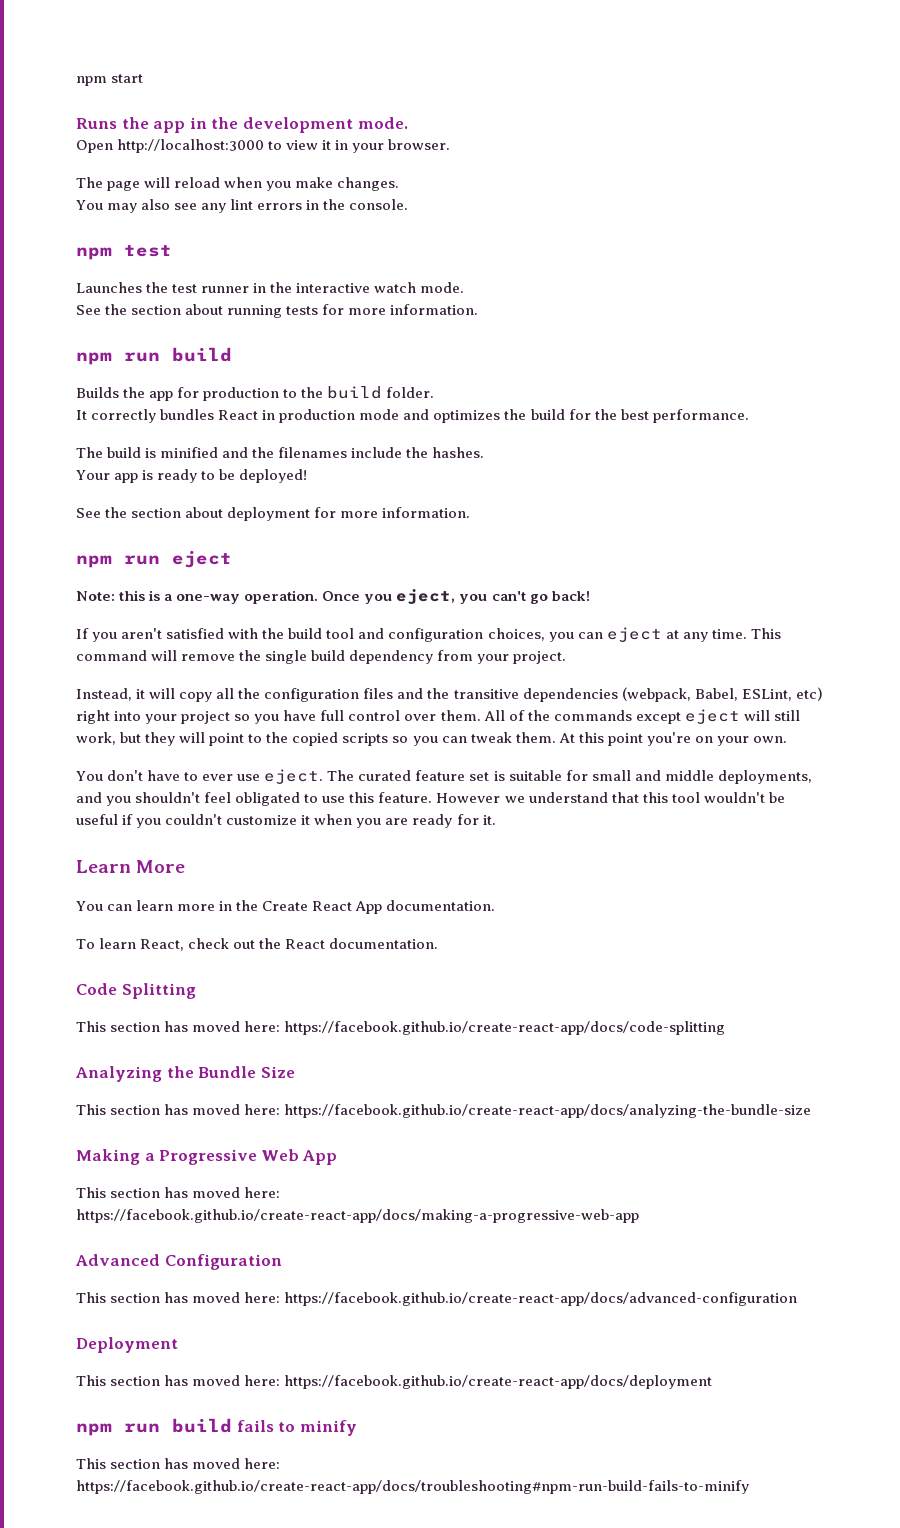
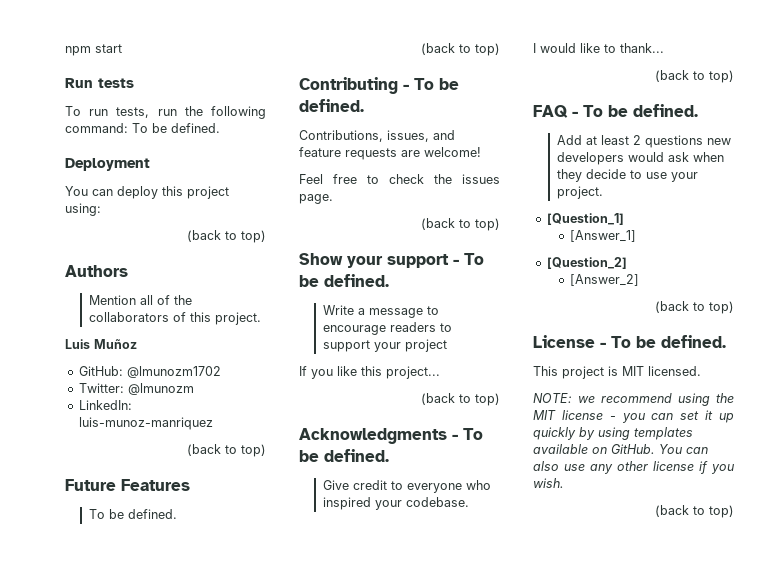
- Runs the app in the development mode.
- Open http://localhost:3000 to view it in your browser.
- The page will reload when you make changes.
- You may also see any lint errors in the console.
- npm test
- Launches the test runner in the interactive watch mode.
- See the section about running tests for more information.
- npm run build
- Builds the app for production to the build folder.
- It correctly bundles React in production mode and optimizes the build for the best performance.
- The build is minified and the filenames include the hashes.
- Your app is ready to be deployed!
- See the section about deployment for more information.
- npm run eject
- Note: this is a one-way operation. Once you eject, you can't go back!
- If you aren't satisfied with the build tool and configuration choices, you can eject at any time. This command will remove the single build dependency from your project.
- Instead, it will copy all the configuration files and the transitive dependencies (webpack, Babel, ESLint, etc) right into your project so you have full control over them. All of the commands except eject will still work, but they will point to the copied scripts so you can tweak them. At this point you're on your own.
- You don't have to ever use eject. The curated feature set is suitable for small and middle deployments, and you shouldn't feel obligated to use this feature. However we understand that this tool wouldn't be useful if you couldn't customize it when you are ready for it.
- Learn More
- You can learn more in the Create React App documentation.
- To learn React, check out the React documentation.
- Code Splitting
- This section has moved here: https://facebook.github.io/create-react-app/docs/code-splitting
- Analyzing the Bundle Size
- This section has moved here: https://facebook.github.io/create-react-app/docs/analyzing-the-bundle-size
- Making a Progressive Web App
- This section has moved here: https://facebook.github.io/create-react-app/docs/making-a-progressive-web-app
- Advanced Configuration
- This section has moved here: https://facebook.github.io/create-react-app/docs/advanced-configuration
+ Run tests
+ To run tests, run the following command: To be defined.
  Deployment
- This section has moved here: https://facebook.github.io/create-react-app/docs/deployment
- npm run build fails to minify
- This section has moved here: https://facebook.github.io/create-react-app/docs/troubleshooting#npm-run-build-fails-to-minify
+ You can deploy this project using:
+ (back to top)
+ Authors
+ Mention all of the collaborators of this project.
+ Luis Muñoz
+ GitHub: @lmunozm1702
+ Twitter: @lmunozm
+ LinkedIn: luis-munoz-manriquez
+ (back to top)
+ Future Features
+ To be defined.
+ (back to top)
+ Contributing - To be defined.
+ Contributions, issues, and feature requests are welcome!
+ Feel free to check the issues page.
+ (back to top)
+ Show your support - To be defined.
+ Write a message to encourage readers to support your project
+ If you like this project...
+ (back to top)
+ Acknowledgments - To be defined.
+ Give credit to everyone who inspired your codebase.
+ I would like to thank...
+ (back to top)
+ FAQ - To be defined.
+ Add at least 2 questions new developers would ask when they decide to use your project.
+ [Question_1]
+ [Answer_1]
+ [Question_2]
+ [Answer_2]
+ (back to top)
+ License - To be defined.
+ This project is MIT licensed.
+ NOTE: we recommend using the MIT license - you can set it up quickly by using templates available on GitHub. You can also use any other license if you wish.
+ (back to top)

